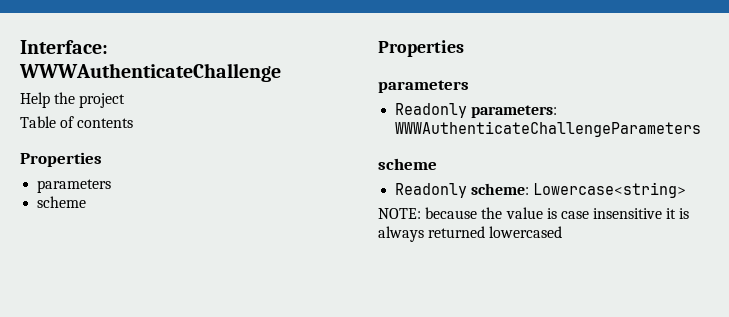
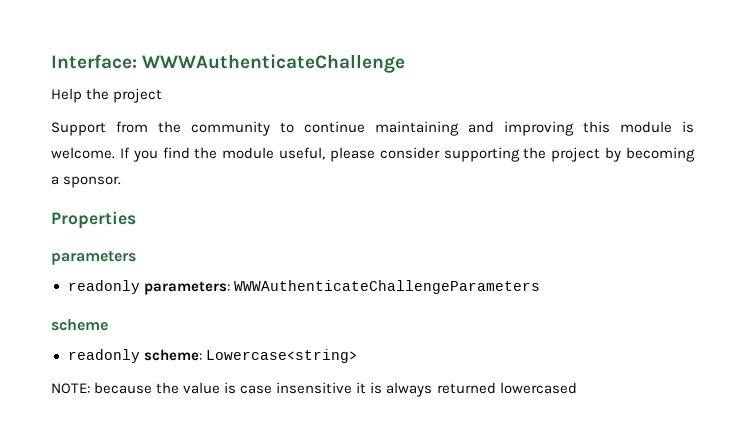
- Table of contents
+ Support from the community to continue maintaining and improving this module is welcome. If you find the module useful, please consider supporting the project by becoming a sponsor.
  Properties
  parameters
- scheme
- Properties
- parameters
- Readonly parameters: WWWAuthenticateChallengeParameters
+ readonly parameters: WWWAuthenticateChallengeParameters
- Readonly scheme: Lowercase<string>
+ readonly scheme: Lowercase<string>

